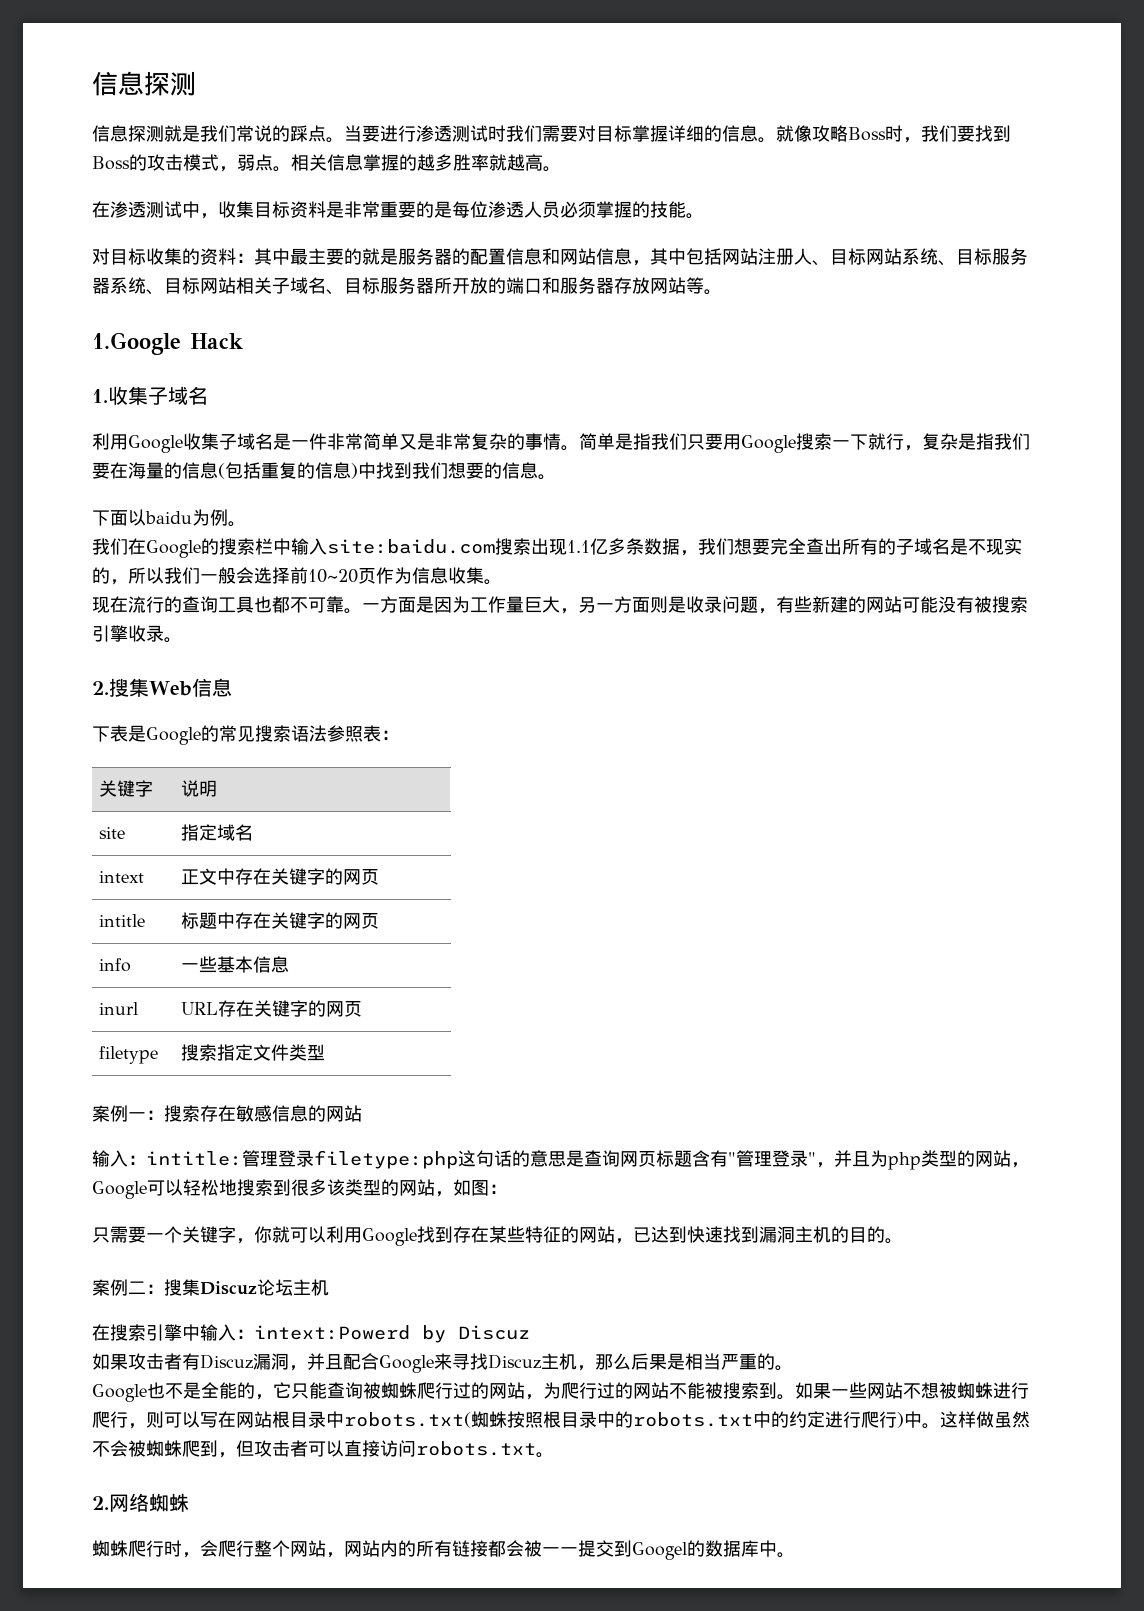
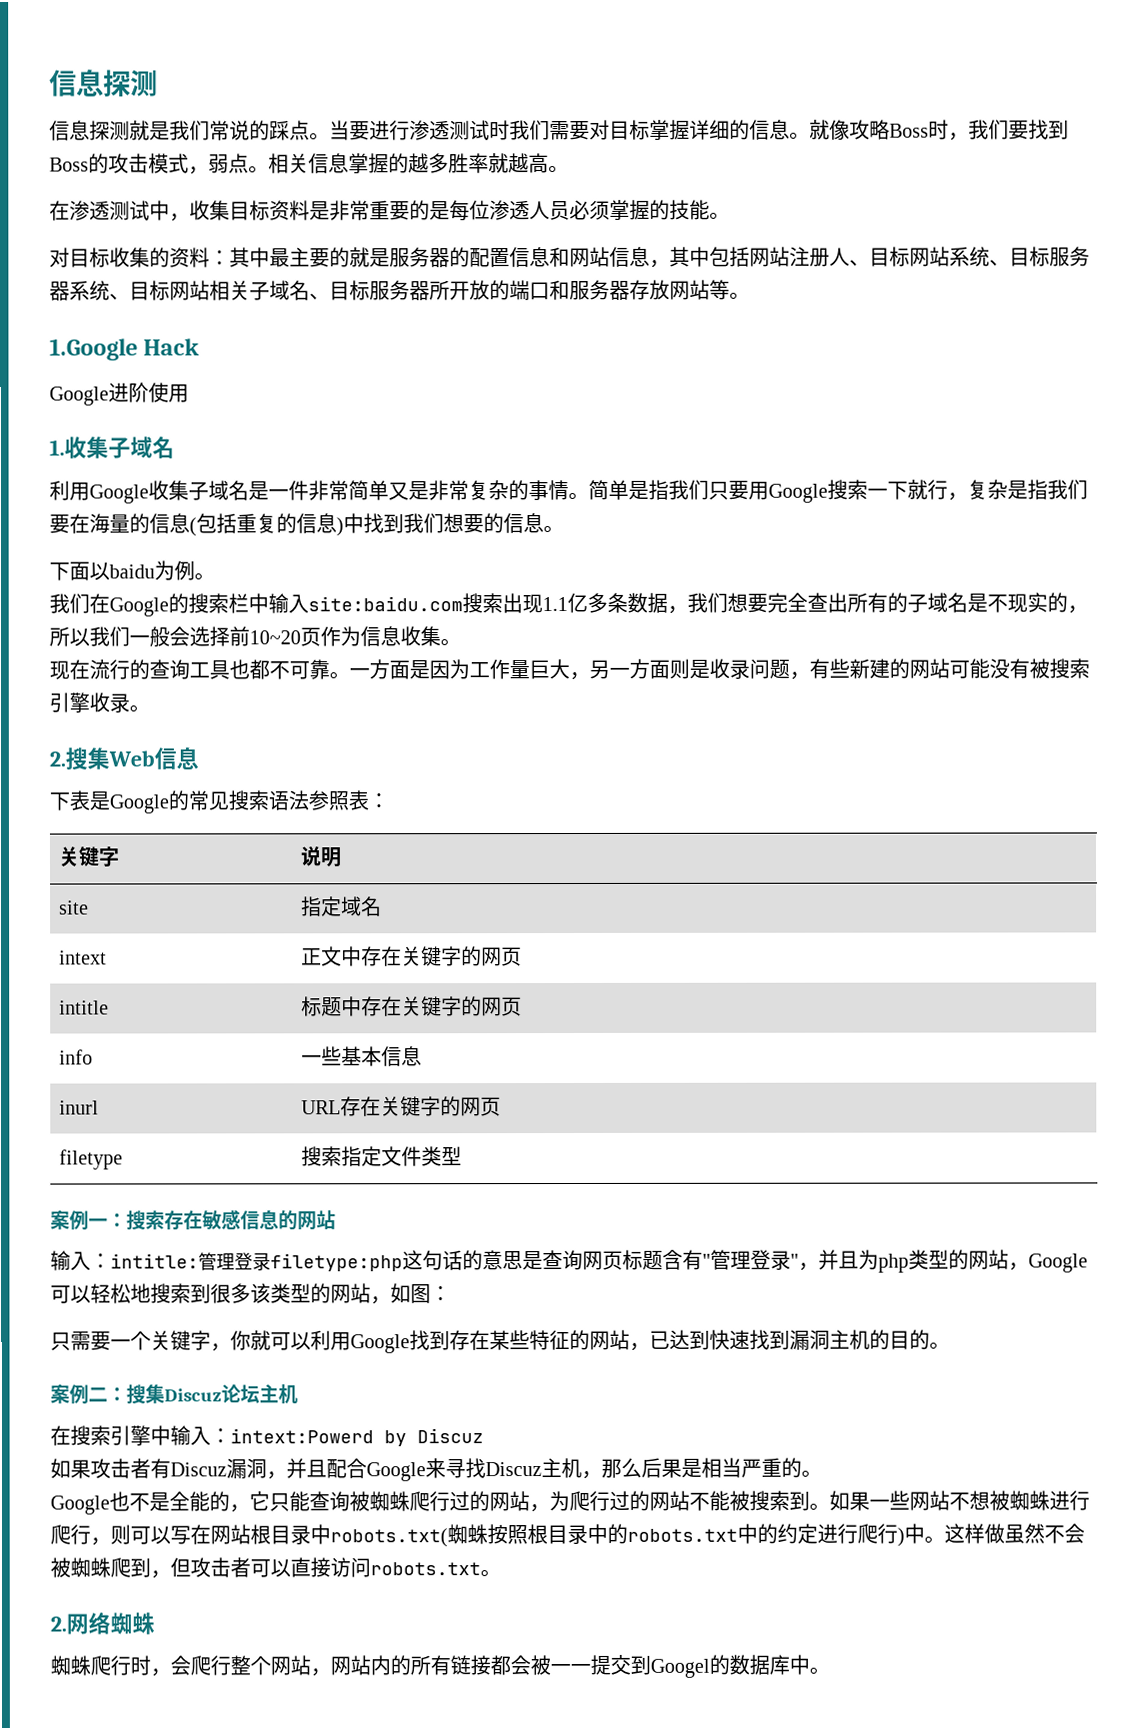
+ Google进阶使用

